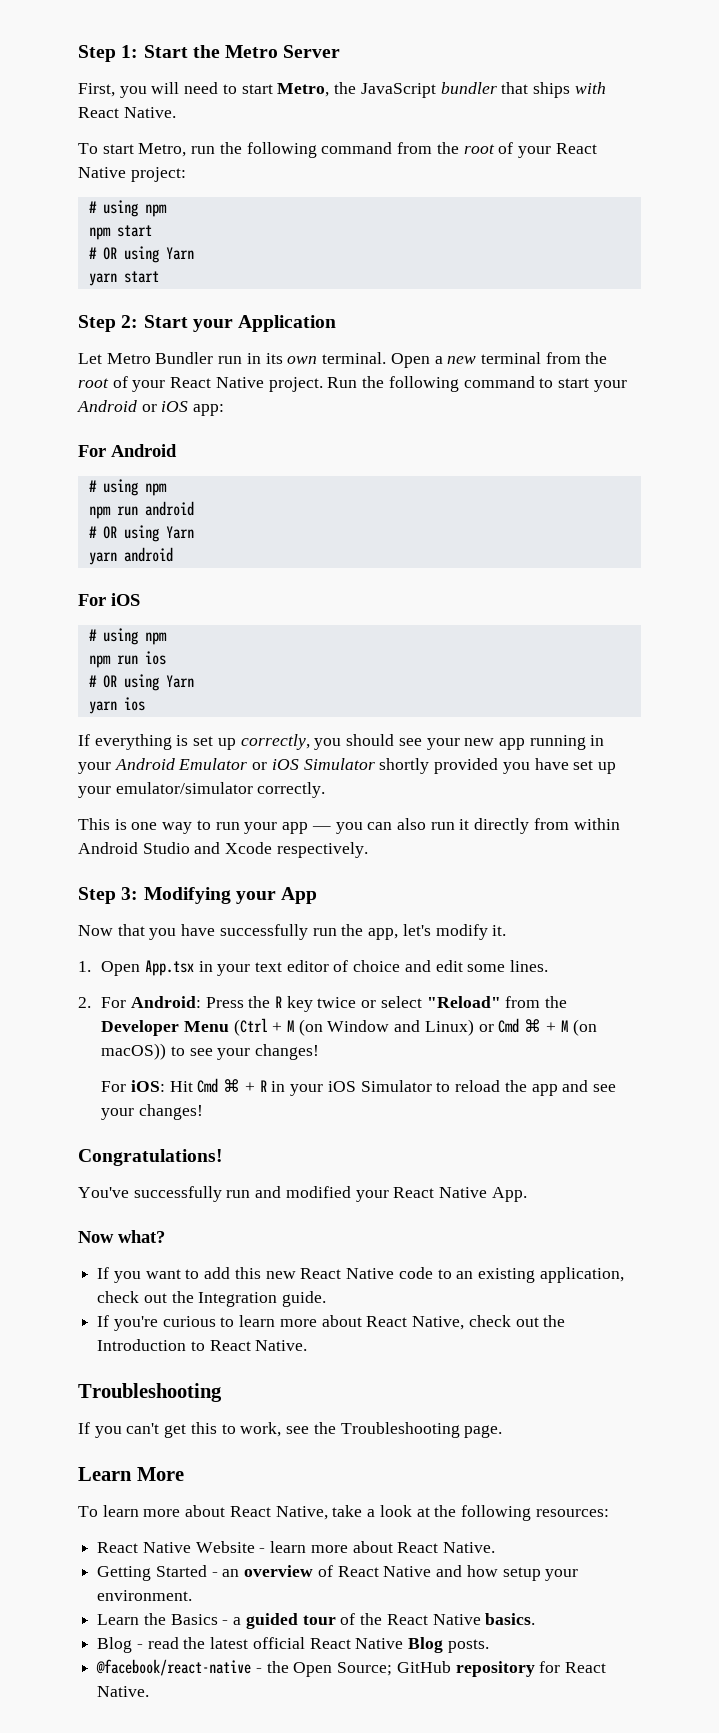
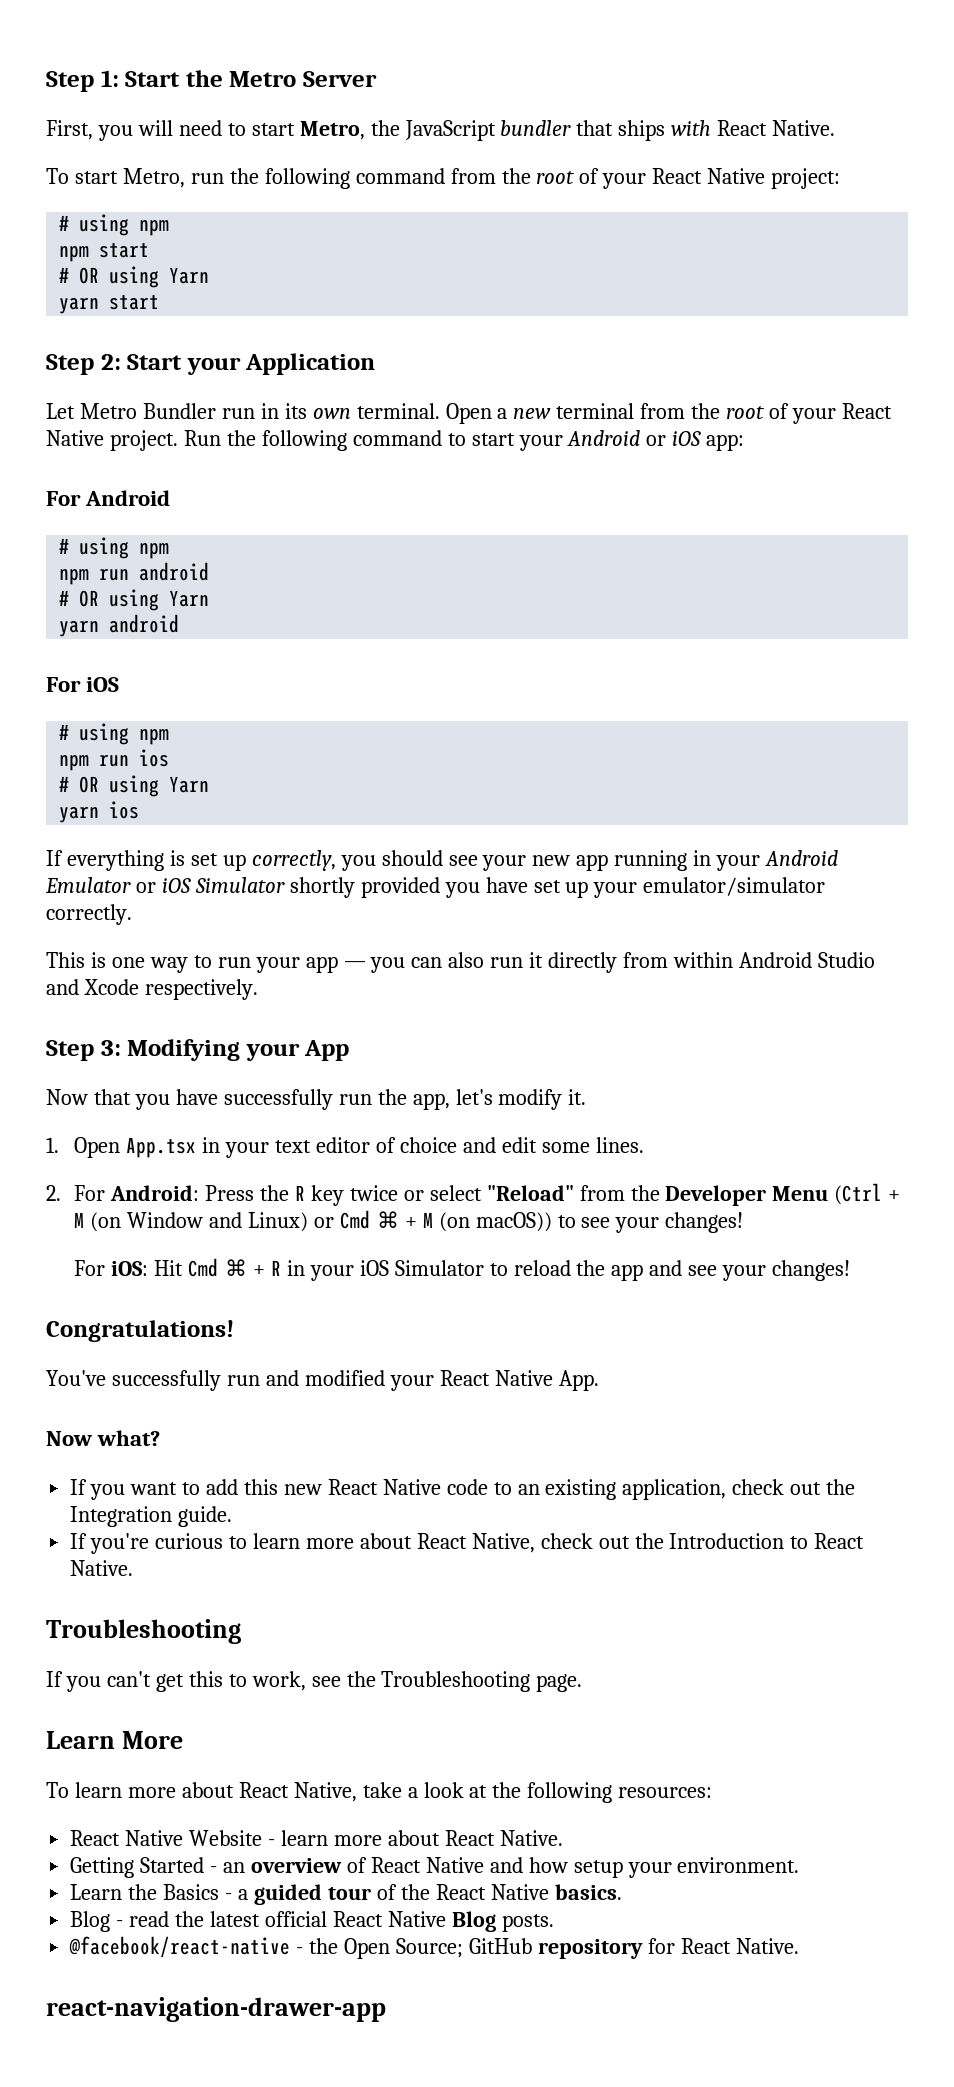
+ react-navigation-drawer-app

